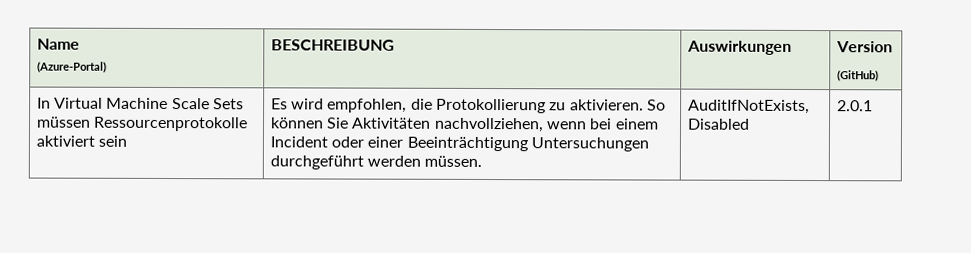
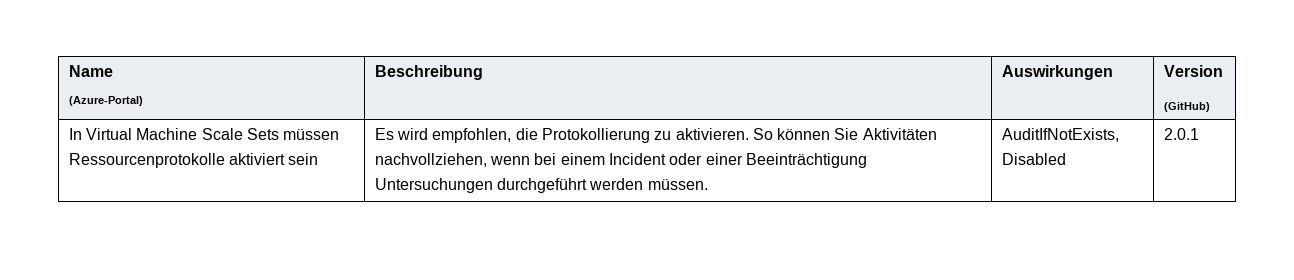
  Name
- (Azure-Portal) | BESCHREIBUNG | Auswirkungen | Version
+ (Azure-Portal) | Beschreibung | Auswirkungen | Version

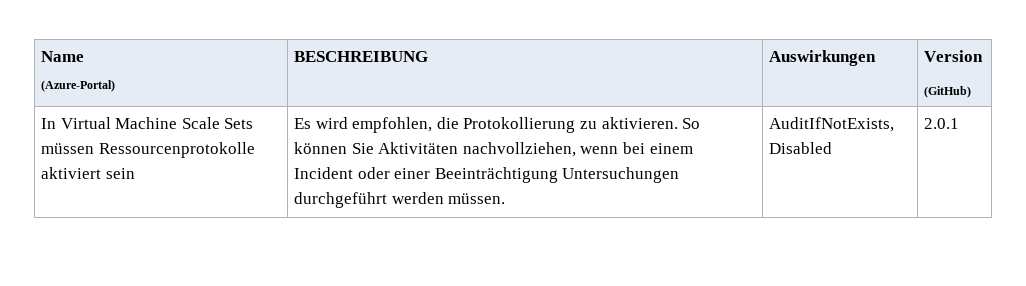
  Name
- (Azure-Portal) | Beschreibung | Auswirkungen | Version
+ (Azure-Portal) | BESCHREIBUNG | Auswirkungen | Version

